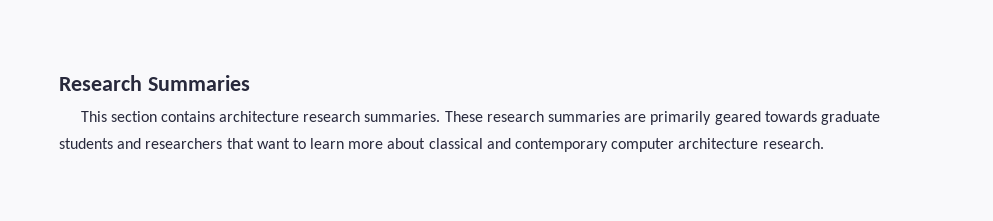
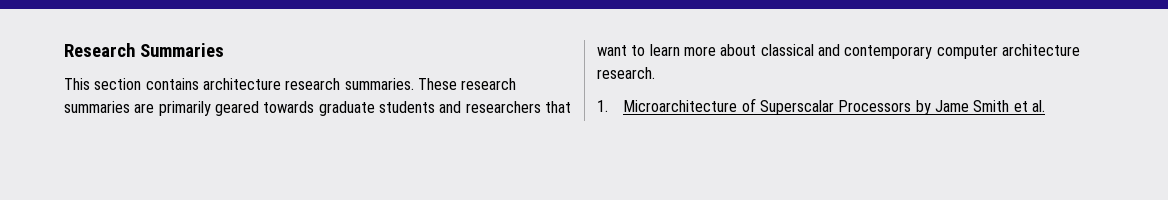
+ 1. Microarchitecture of Superscalar Processors by Jame Smith et al.

